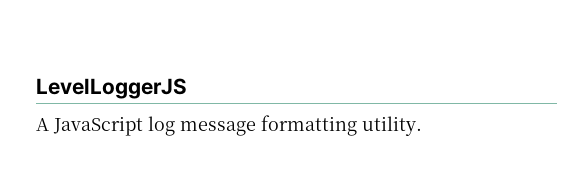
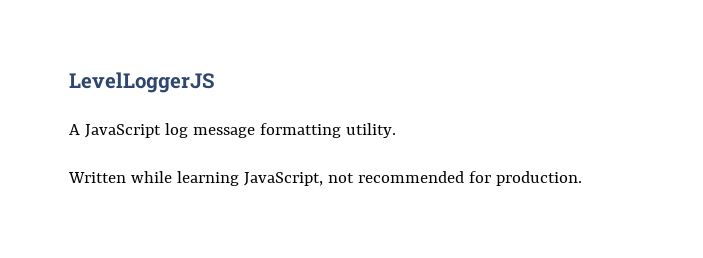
+ Written while learning JavaScript, not recommended for production.

